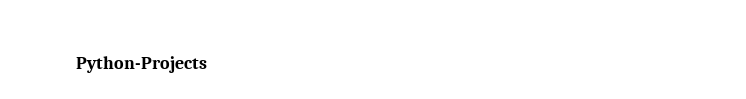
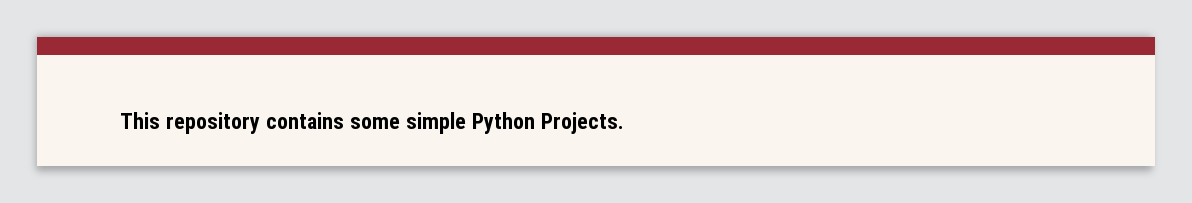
- Python-Projects
+ This repository contains some simple Python Projects.

